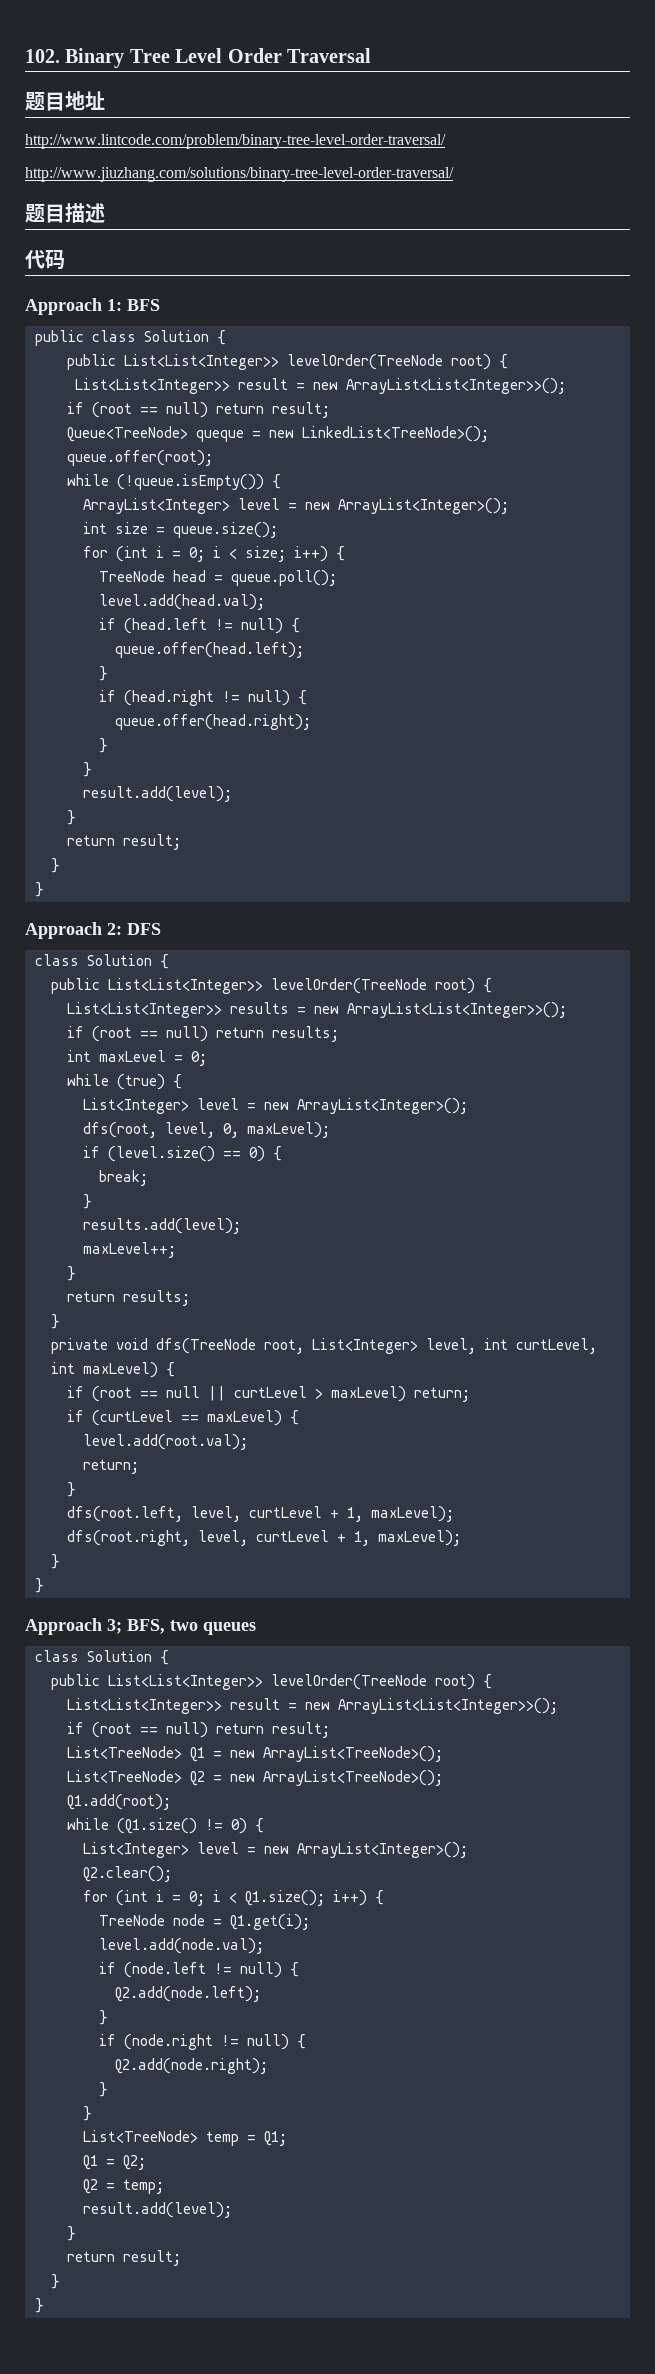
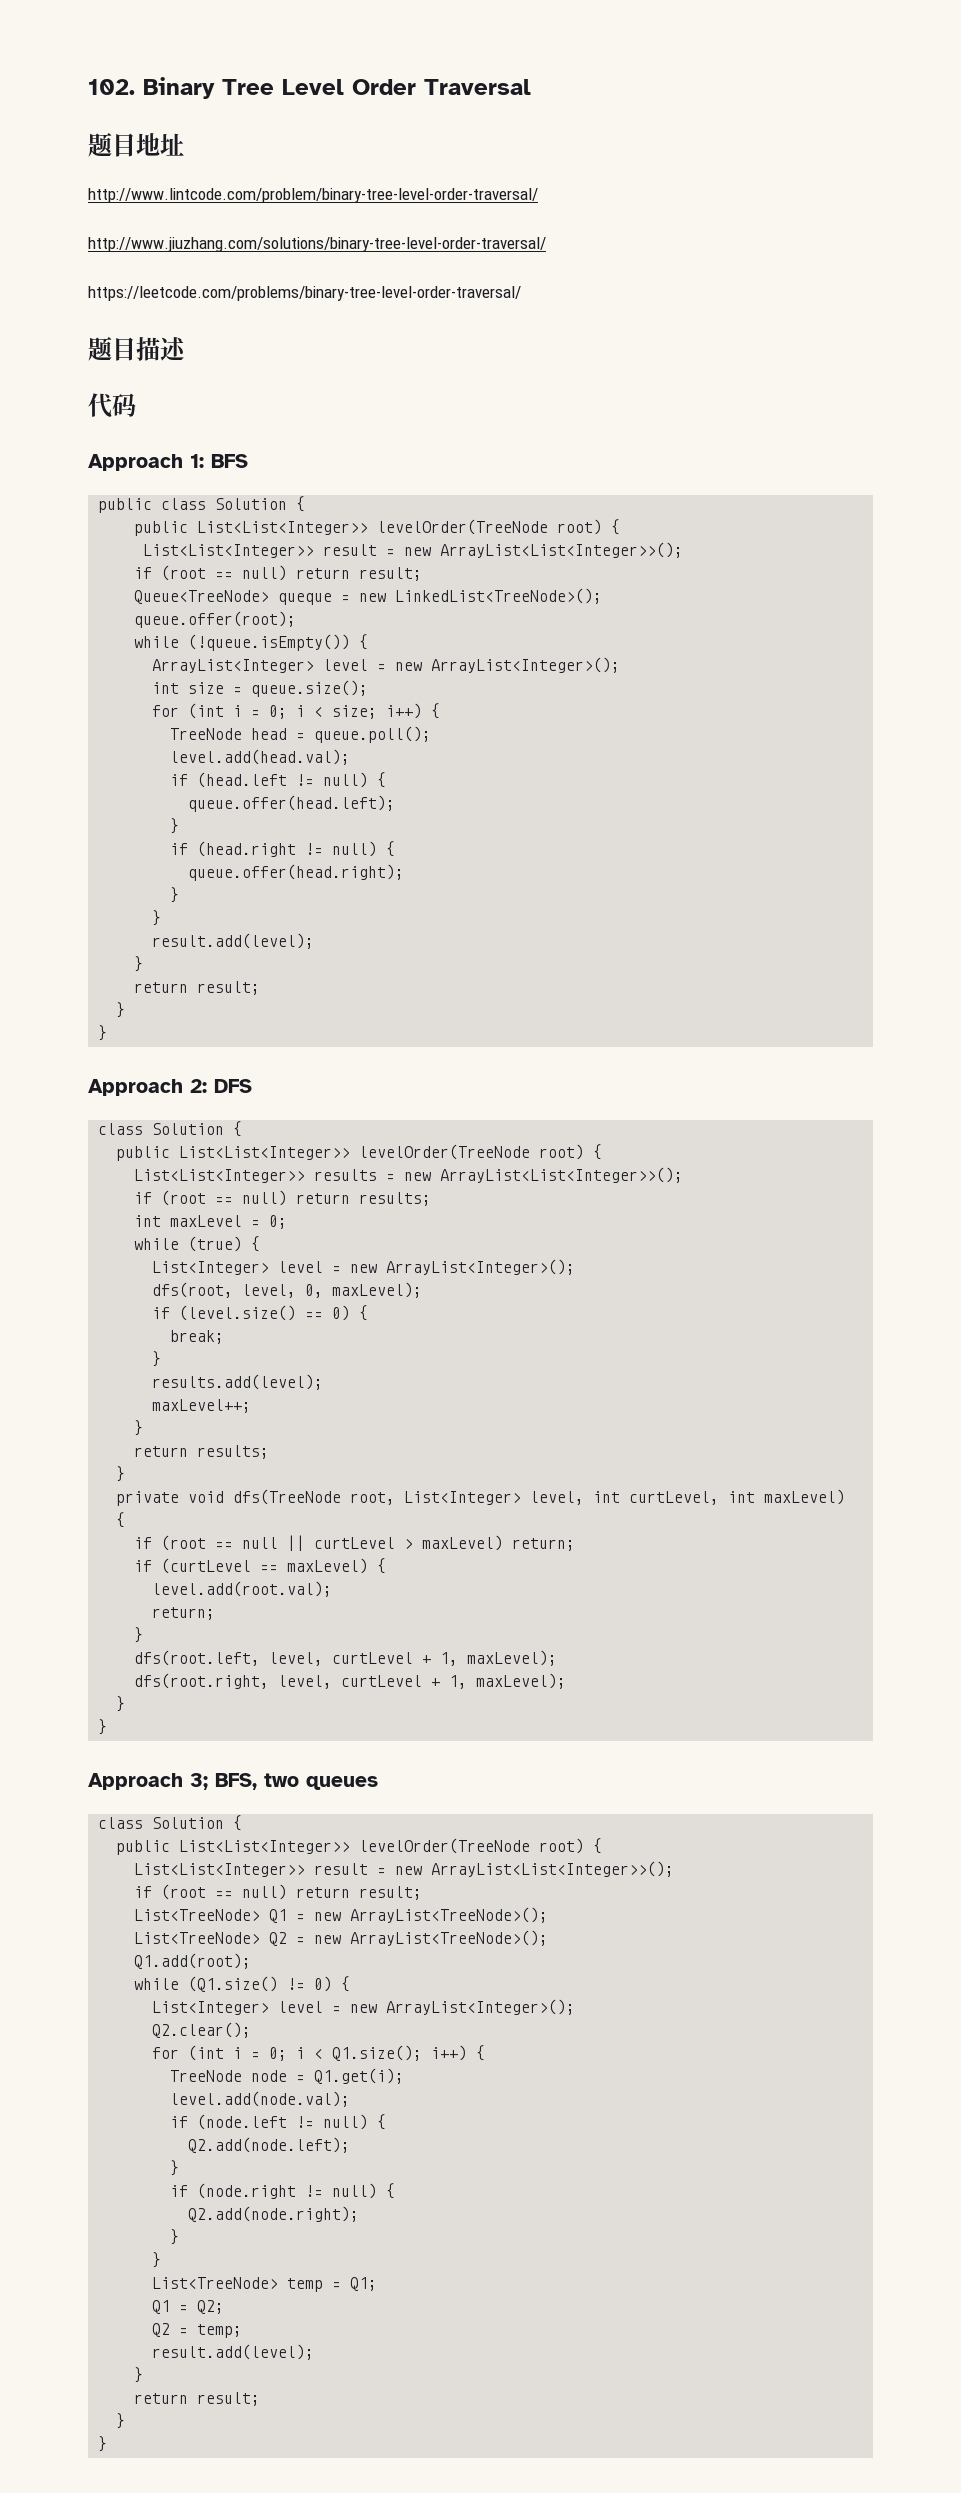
+ https://leetcode.com/problems/binary-tree-level-order-traversal/

